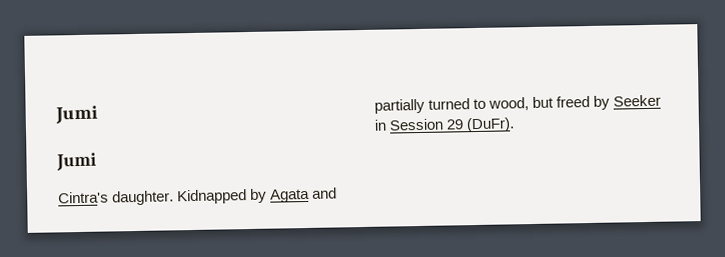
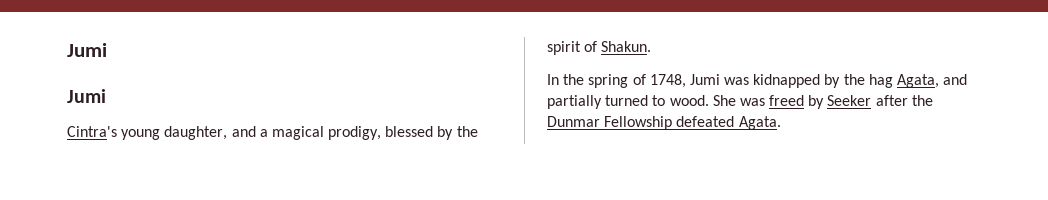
- Cintra's daughter. Kidnapped by Agata and partially turned to wood, but freed by Seeker in Session 29 (DuFr).
+ Cintra's young daughter, and a magical prodigy, blessed by the spirit of Shakun.
+ In the spring of 1748, Jumi was kidnapped by the hag Agata, and partially turned to wood. She was freed by Seeker after the Dunmar Fellowship defeated Agata.

